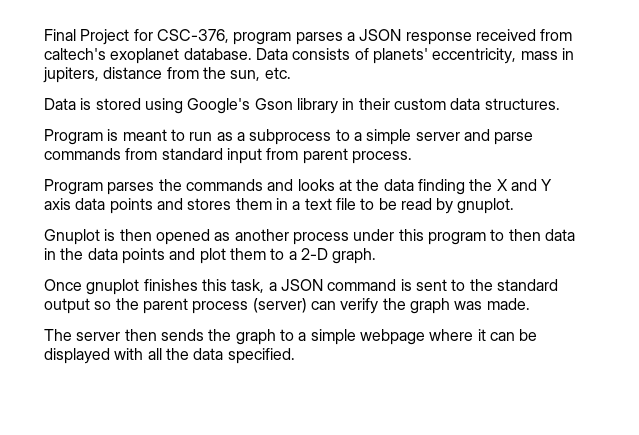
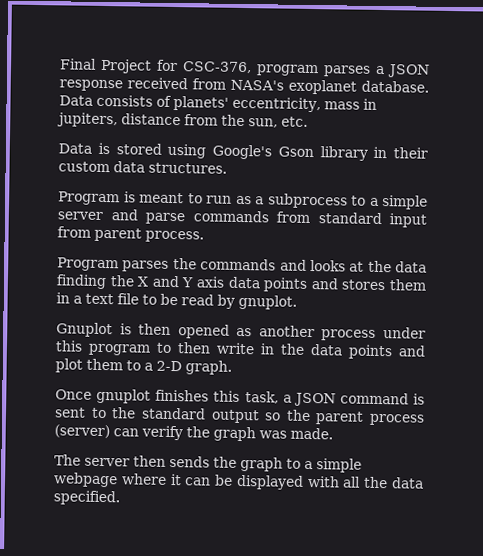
- Final Project for CSC-376, program parses a JSON response received from caltech's exoplanet database.
+ Final Project for CSC-376, program parses a JSON response received from NASA's exoplanet database.
- Gnuplot is then opened as another process under this program to then data in the data points and plot them to a 2-D graph.
+ Gnuplot is then opened as another process under this program to then write in the data points and plot them to a 2-D graph.

